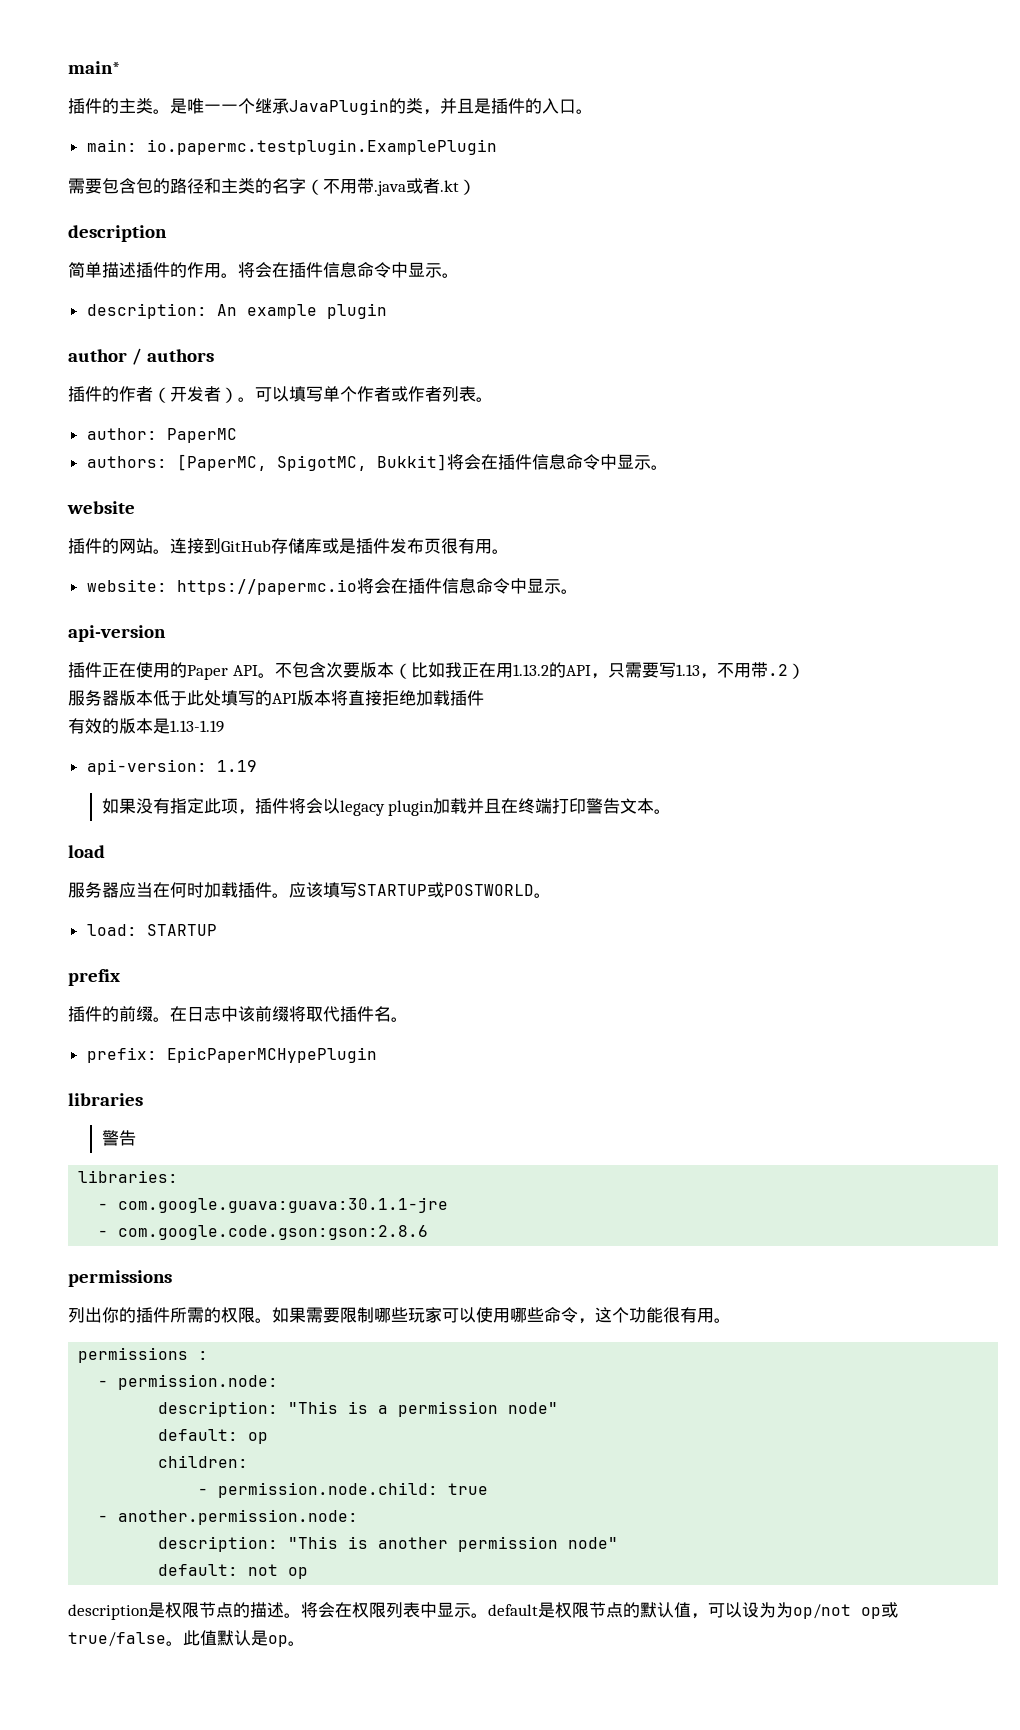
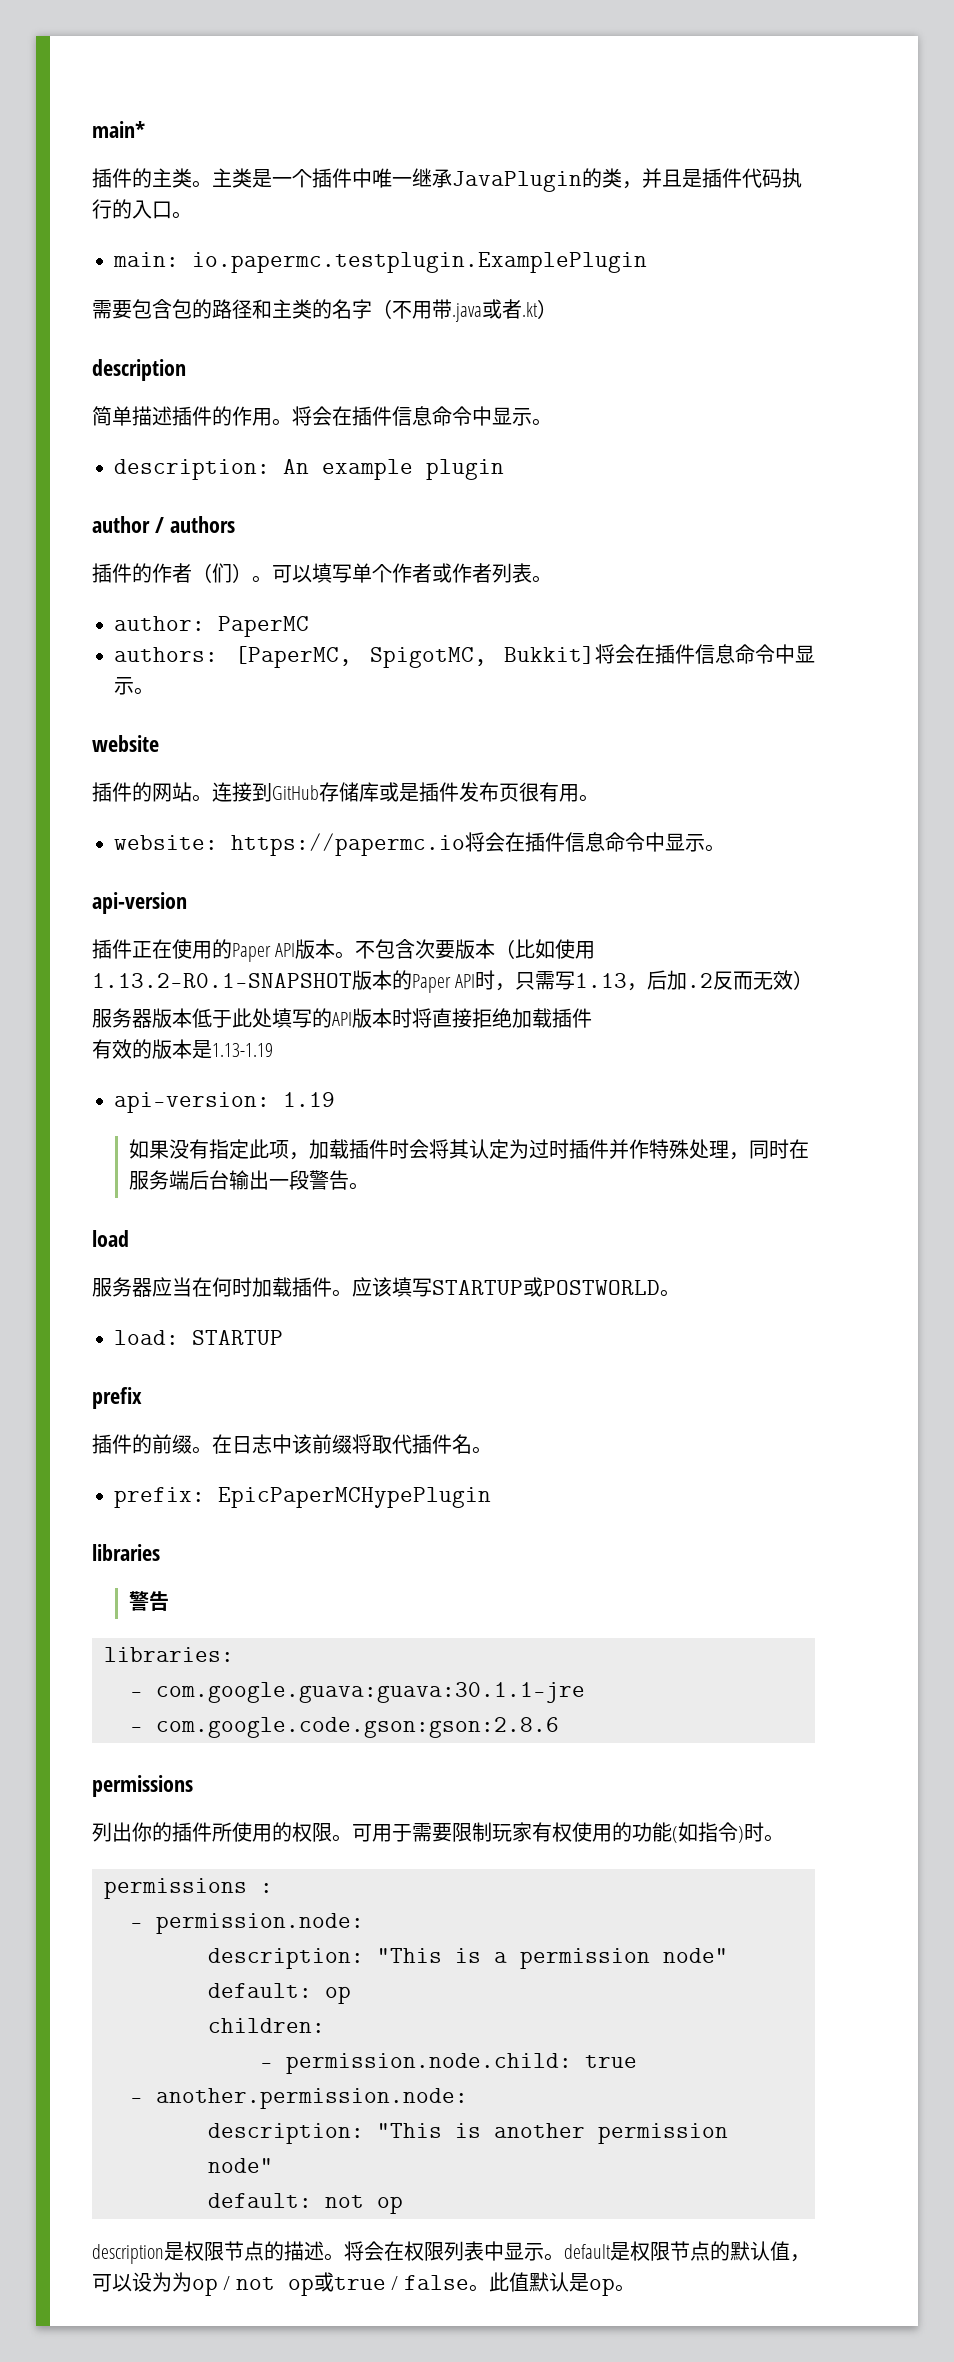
- 是唯一一个继承JavaPlugin的类，并且是插件的入口。
+ 主类是一个插件中唯一继承JavaPlugin的类，并且是插件代码执行的入口。
- 插件的作者（开发者）。
+ 插件的作者（们）。
- 插件正在使用的Paper API。
+ 插件正在使用的Paper API版本。
- 不包含次要版本（比如我正在用1.13.2的API，只需要写1.13，不用带.2）
+ 不包含次要版本（比如使用1.13.2-R0.1-SNAPSHOT版本的Paper API时，只需写1.13，后加.2反而无效）
- 服务器版本低于此处填写的API版本将直接拒绝加载插件
+ 服务器版本低于此处填写的API版本时将直接拒绝加载插件
- 如果没有指定此项，插件将会以legacy plugin加载并且在终端打印警告文本。
+ 如果没有指定此项，加载插件时会将其认定为过时插件并作特殊处理，同时在服务端后台输出一段警告。
- 列出你的插件所需的权限。
+ 列出你的插件所使用的权限。
- 如果需要限制哪些玩家可以使用哪些命令，这个功能很有用。
+ 可用于需要限制玩家有权使用的功能(如指令)时。
- 将会在权限列表中显示。default是权限节点的默认值，可以设为为op/not op或true/false。
+ 将会在权限列表中显示。default是权限节点的默认值，可以设为为op / not op或true / false。

